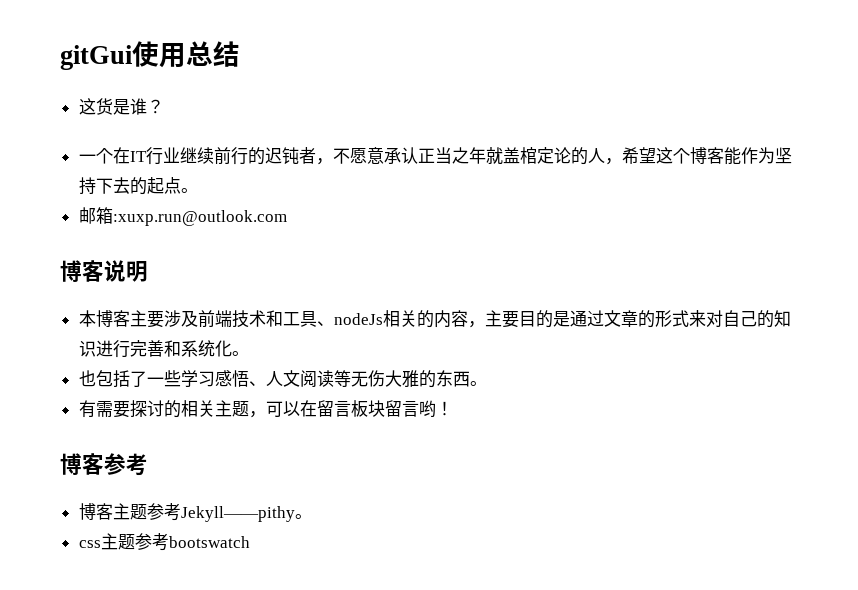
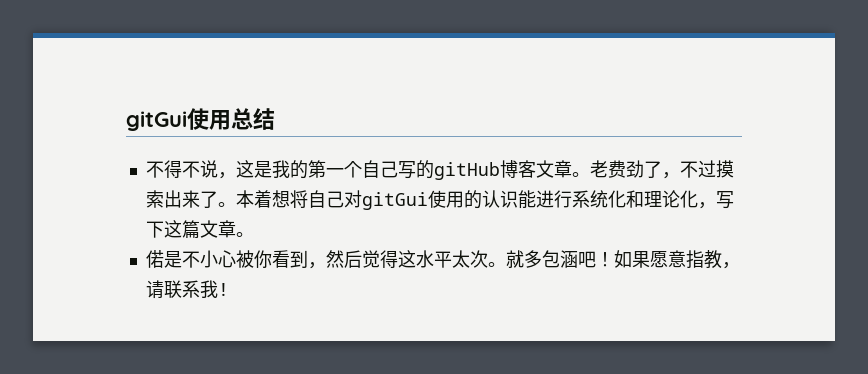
- 这货是谁？
- 一个在IT行业继续前行的迟钝者，不愿意承认正当之年就盖棺定论的人，希望这个博客能作为坚持下去的起点。
- 邮箱:xuxp.run@outlook.com
- 博客说明
- 本博客主要涉及前端技术和工具、nodeJs相关的内容，主要目的是通过文章的形式来对自己的知识进行完善和系统化。
- 也包括了一些学习感悟、人文阅读等无伤大雅的东西。
- 有需要探讨的相关主题，可以在留言板块留言哟！
- 博客参考
- 博客主题参考Jekyll——pithy。
- css主题参考bootswatch
+ 不得不说，这是我的第一个自己写的gitHub博客文章。老费劲了，不过摸索出来了。本着想将自己对gitGui使用的认识能进行系统化和理论化，写下这篇文章。
+ 偌是不小心被你看到，然后觉得这水平太次。就多包涵吧！如果愿意指教，请联系我!

